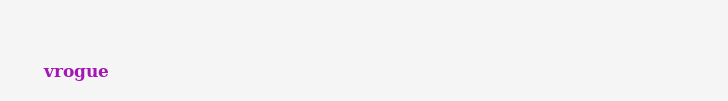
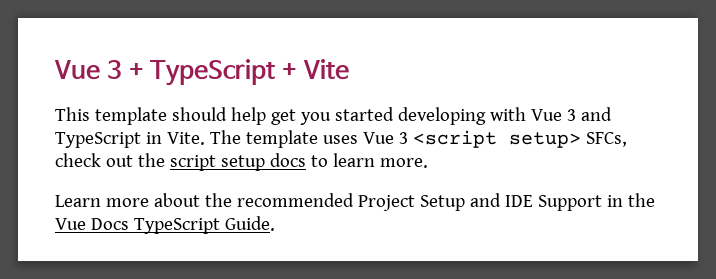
- vrogue
+ Vue 3 + TypeScript + Vite
+ This template should help get you started developing with Vue 3 and TypeScript in Vite. The template uses Vue 3 <script setup> SFCs, check out the script setup docs to learn more.
+ Learn more about the recommended Project Setup and IDE Support in the Vue Docs TypeScript Guide.

